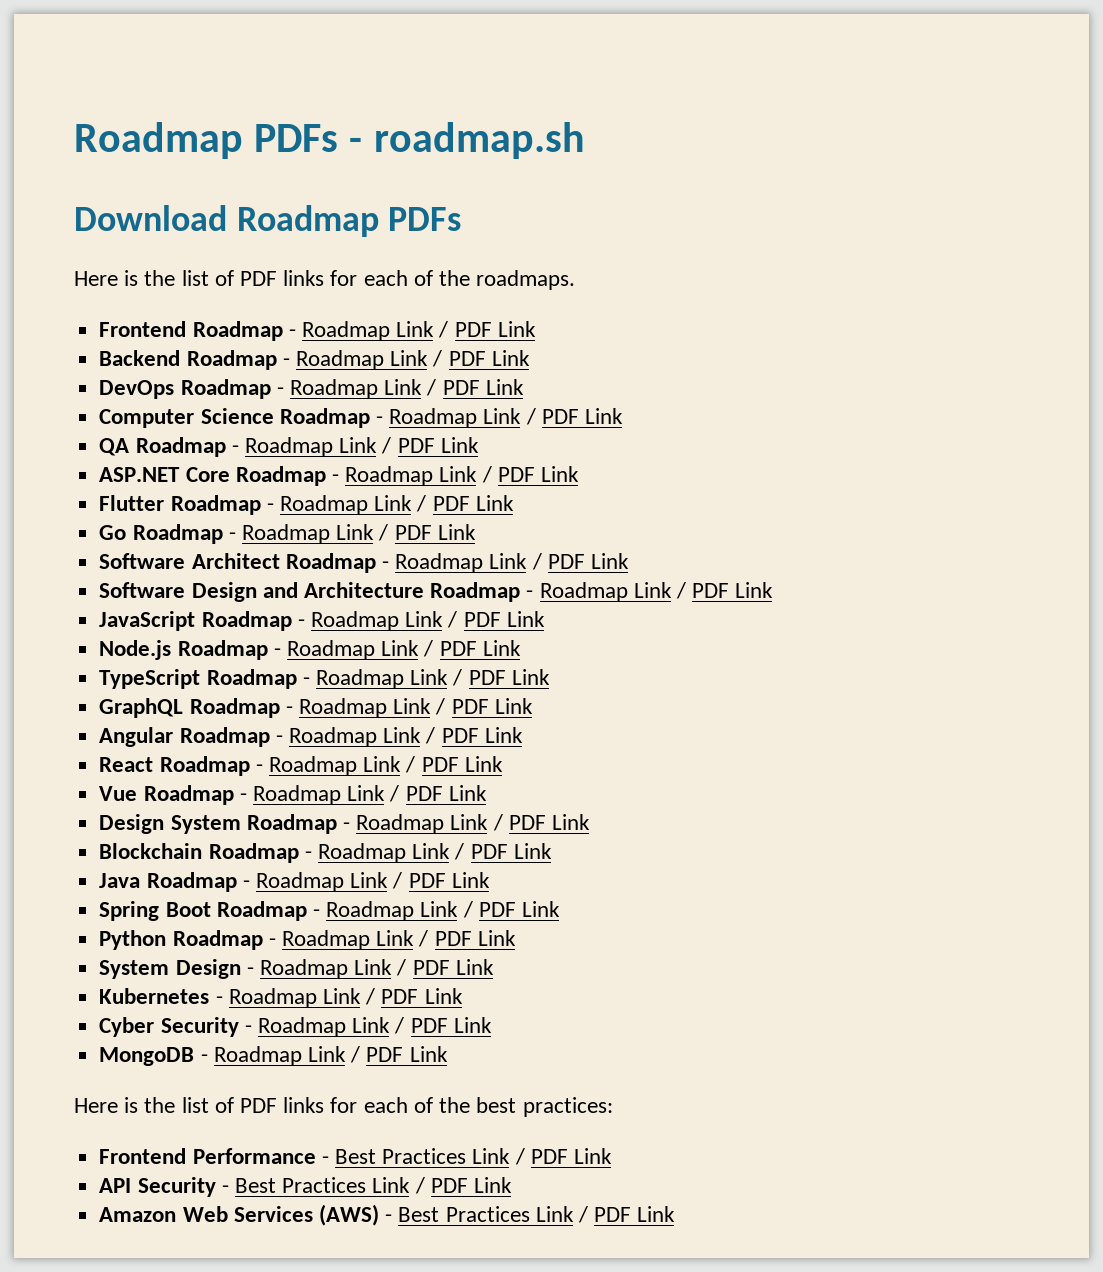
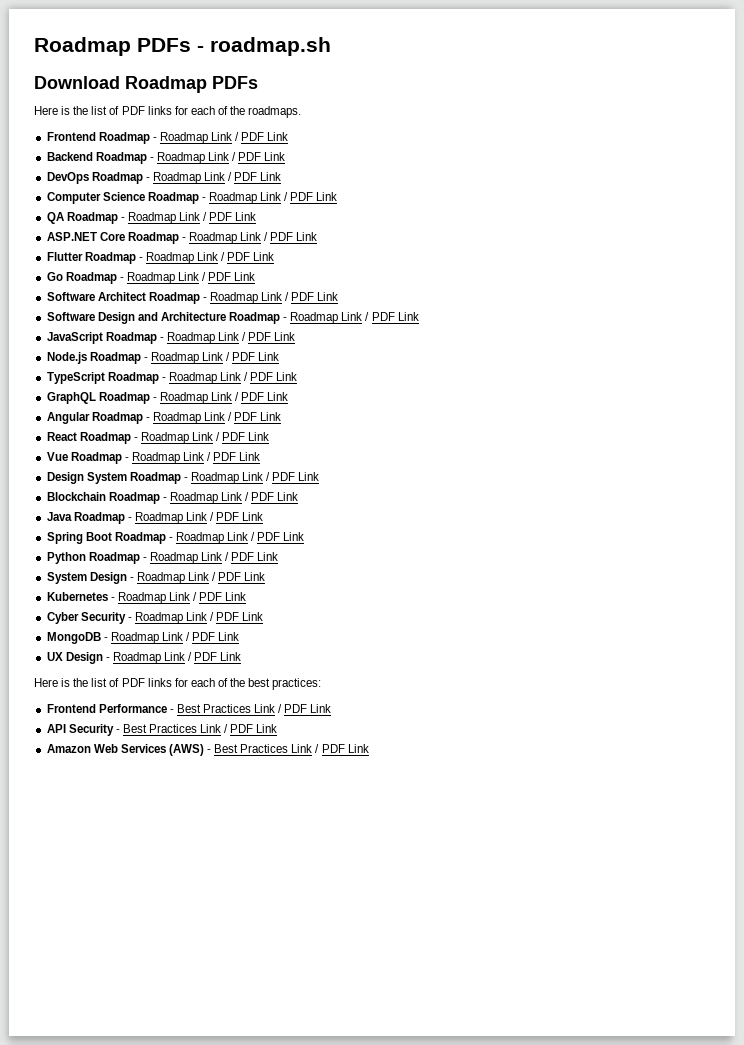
+ UX Design - Roadmap Link / PDF Link

